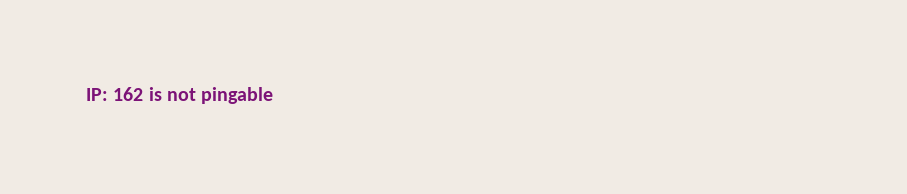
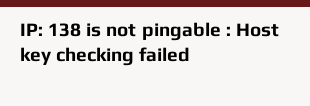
- IP: 162 is not pingable
+ IP: 138 is not pingable : Host key checking failed

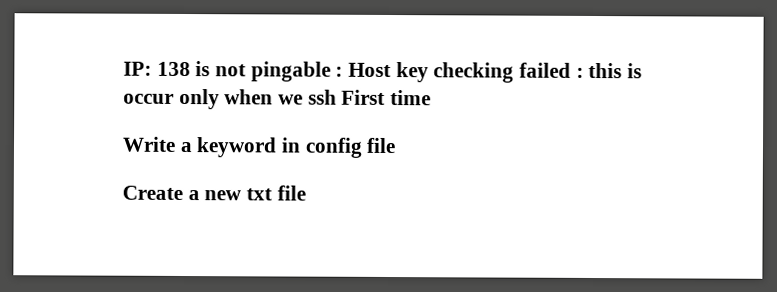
- IP: 138 is not pingable : Host key checking failed
+ IP: 138 is not pingable : Host key checking failed : this is occur only when we ssh First time
+ Write a keyword in config file
+ Create a new txt file

